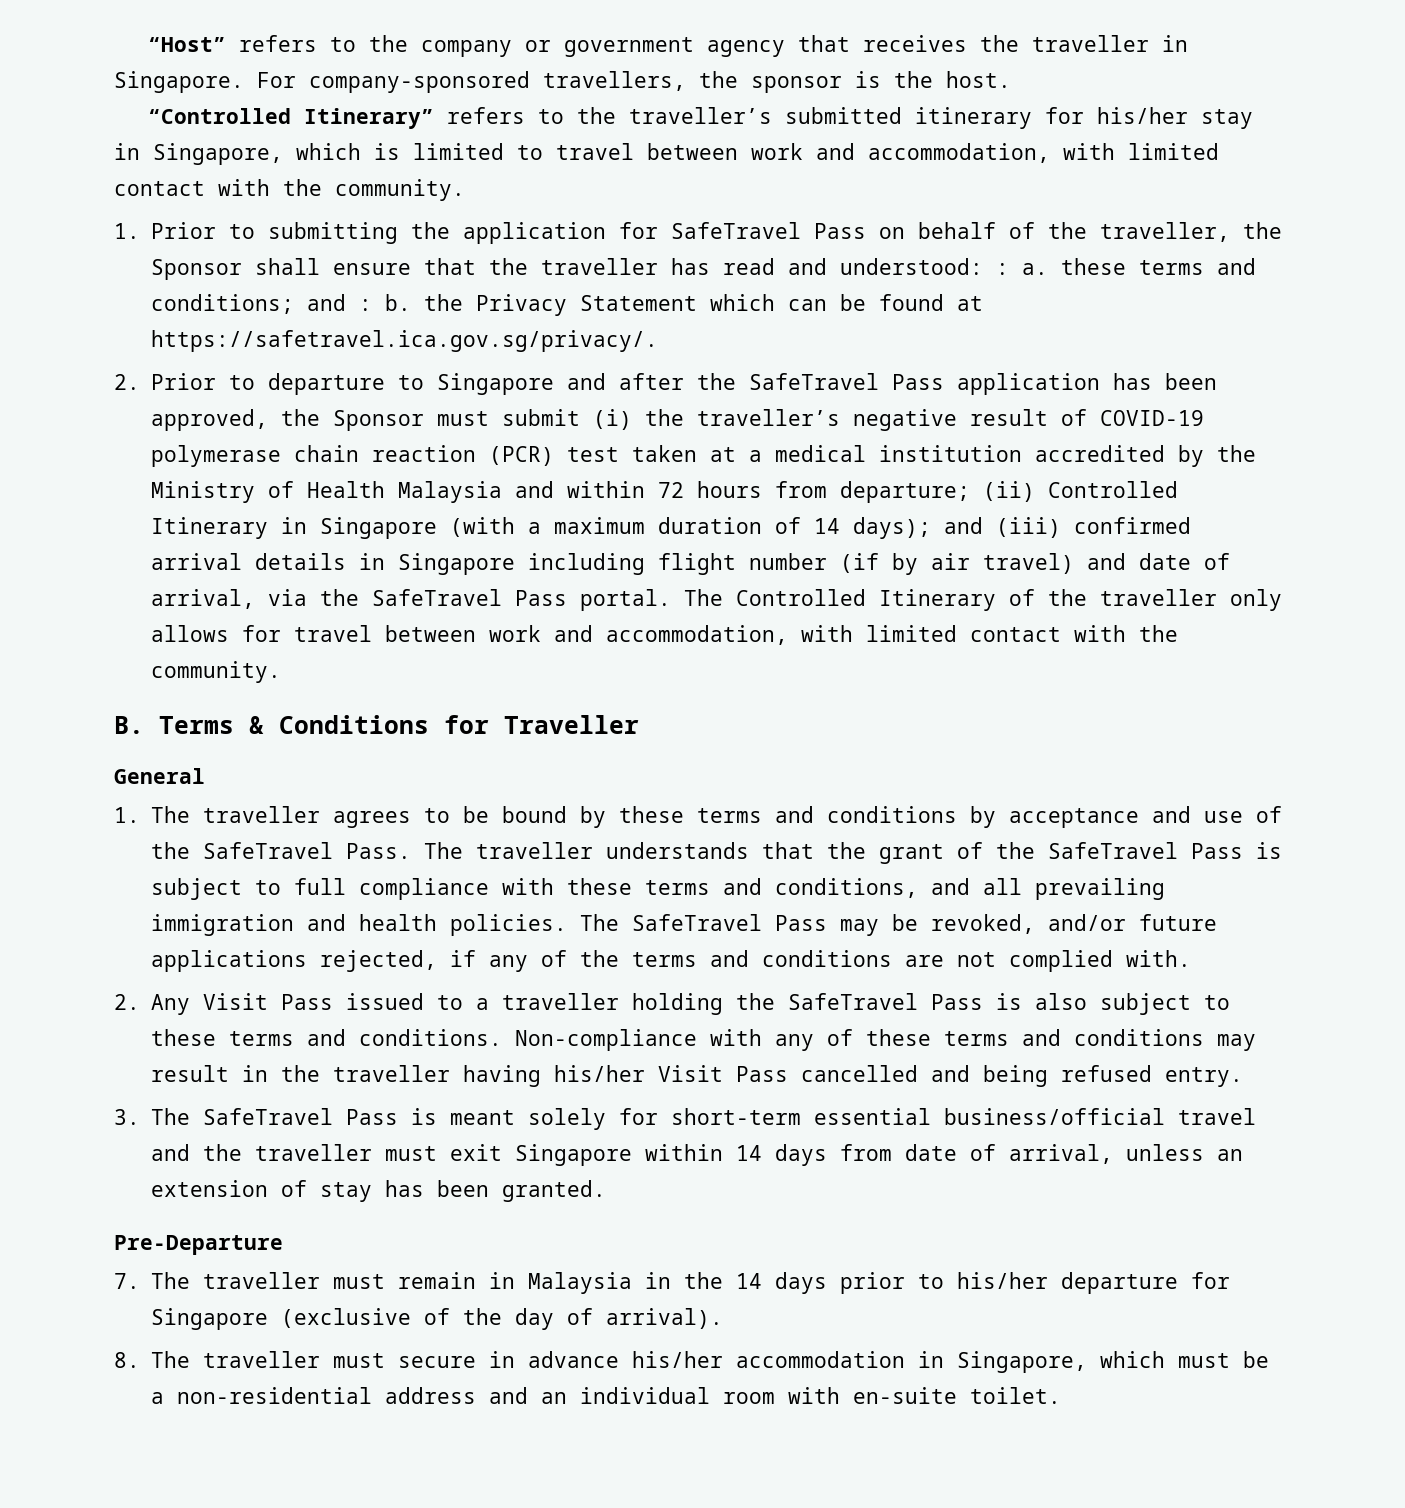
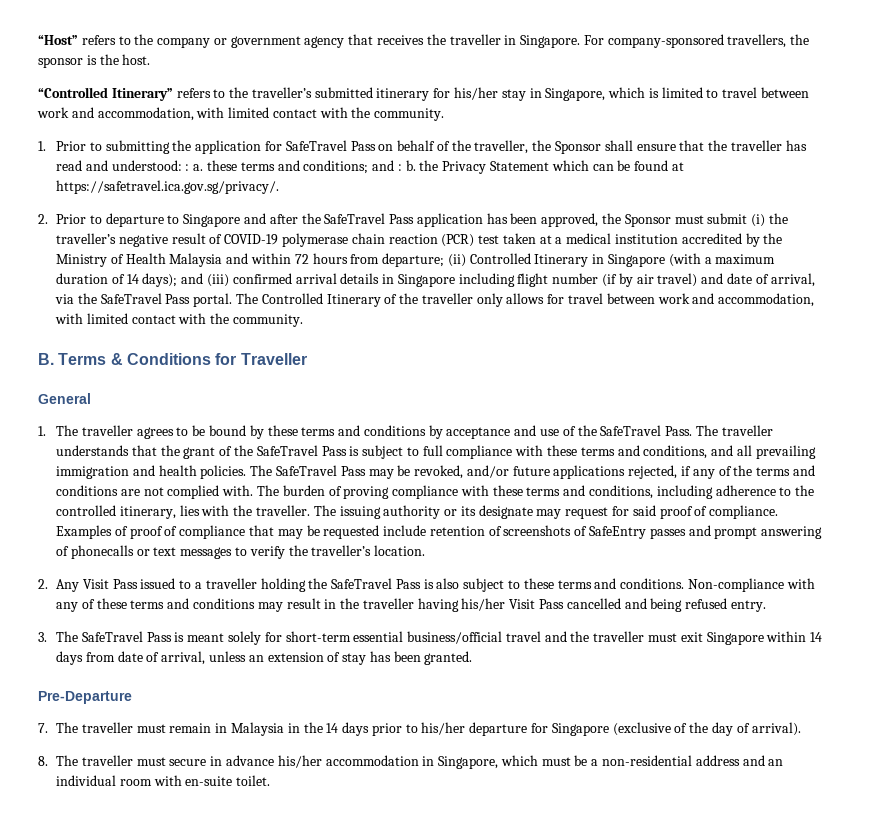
+ The burden of proving compliance with these terms and conditions, including adherence to the controlled itinerary, lies with the traveller. The issuing authority or its designate may request for said proof of compliance. Examples of proof of compliance that may be requested include retention of screenshots of SafeEntry passes and prompt answering of phonecalls or text messages to verify the traveller’s location.

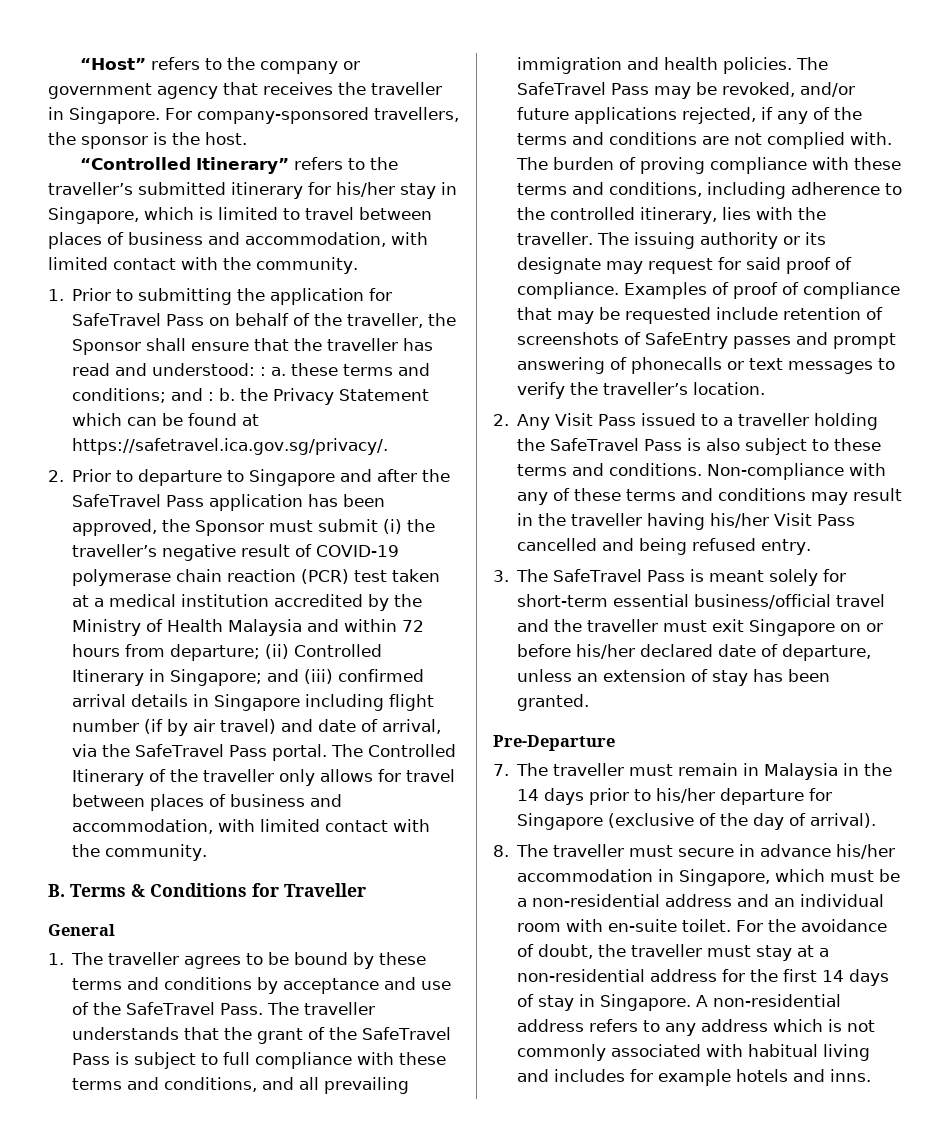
- “Controlled Itinerary” refers to the traveller’s submitted itinerary for his/her stay in Singapore, which is limited to travel between work and accommodation, with limited contact with the community.
+ “Controlled Itinerary” refers to the traveller’s submitted itinerary for his/her stay in Singapore, which is limited to travel between places of business and accommodation, with limited contact with the community.
- (ii) Controlled Itinerary in Singapore (with a maximum duration of 14 days);
+ (ii) Controlled Itinerary in Singapore;
- The Controlled Itinerary of the traveller only allows for travel between work and accommodation, with limited contact with the community.
+ The Controlled Itinerary of the traveller only allows for travel between places of business and accommodation, with limited contact with the community.
- 3. The SafeTravel Pass is meant solely for short-term essential business/official travel and the traveller must exit Singapore within 14 days from date of arrival, unless an extension of stay has been granted.
+ 3. The SafeTravel Pass is meant solely for short-term essential business/official travel and the traveller must exit Singapore on or before his/her declared date of departure, unless an extension of stay has been granted.
+ For the avoidance of doubt, the traveller must stay at a non-residential address for the first 14 days of stay in Singapore. A non-residential address refers to any address which is not commonly associated with habitual living and includes for example hotels and inns.

